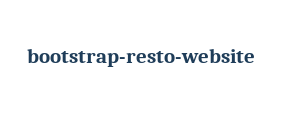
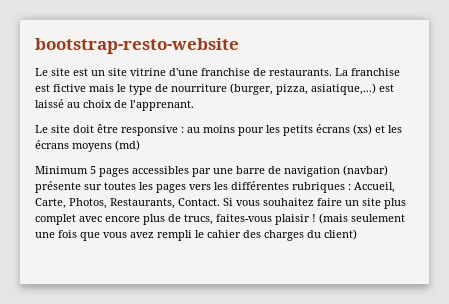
+ Le site est un site vitrine d'une franchise de restaurants. La franchise est fictive mais le type de nourriture (burger, pizza, asiatique,...) est laissé au choix de l’apprenant.
+ Le site doit être responsive : au moins pour les petits écrans (xs) et les écrans moyens (md)
+ Minimum 5 pages accessibles par une barre de navigation (navbar) présente sur toutes les pages vers les différentes rubriques : Accueil, Carte, Photos, Restaurants, Contact. Si vous souhaitez faire un site plus complet avec encore plus de trucs, faites-vous plaisir ! (mais seulement une fois que vous avez rempli le cahier des charges du client)

